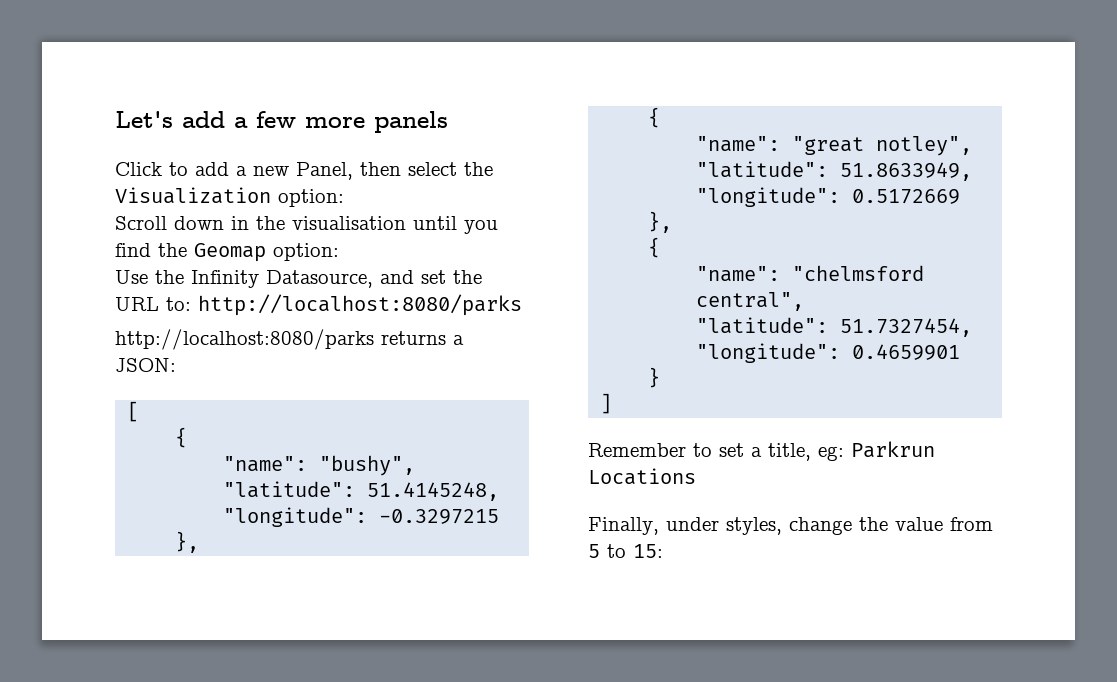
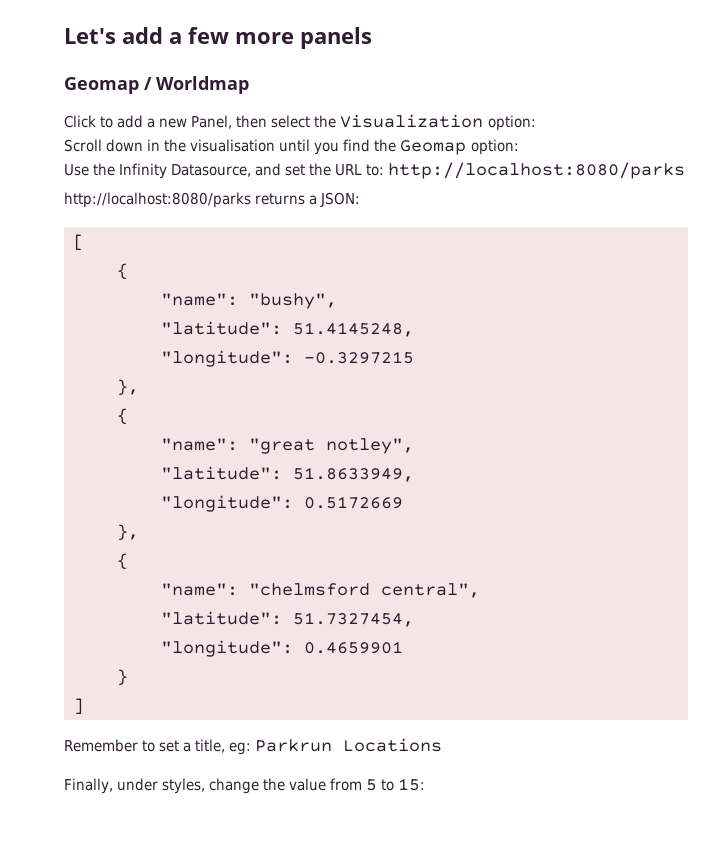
+ Geomap / Worldmap

